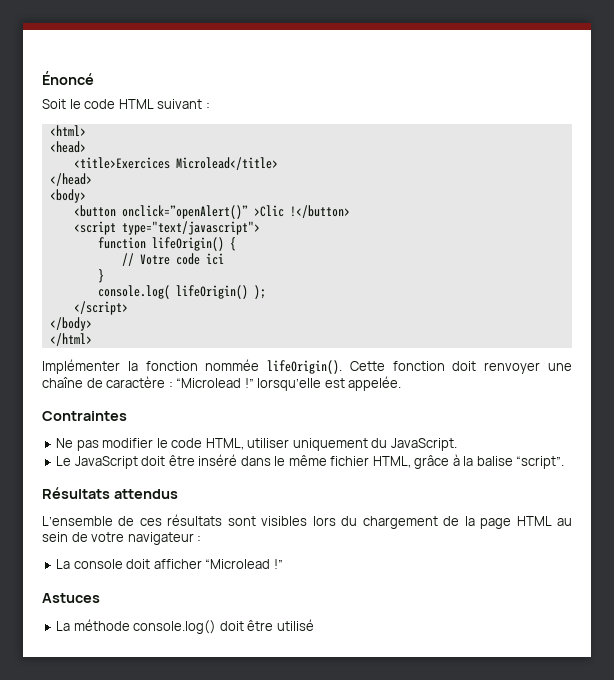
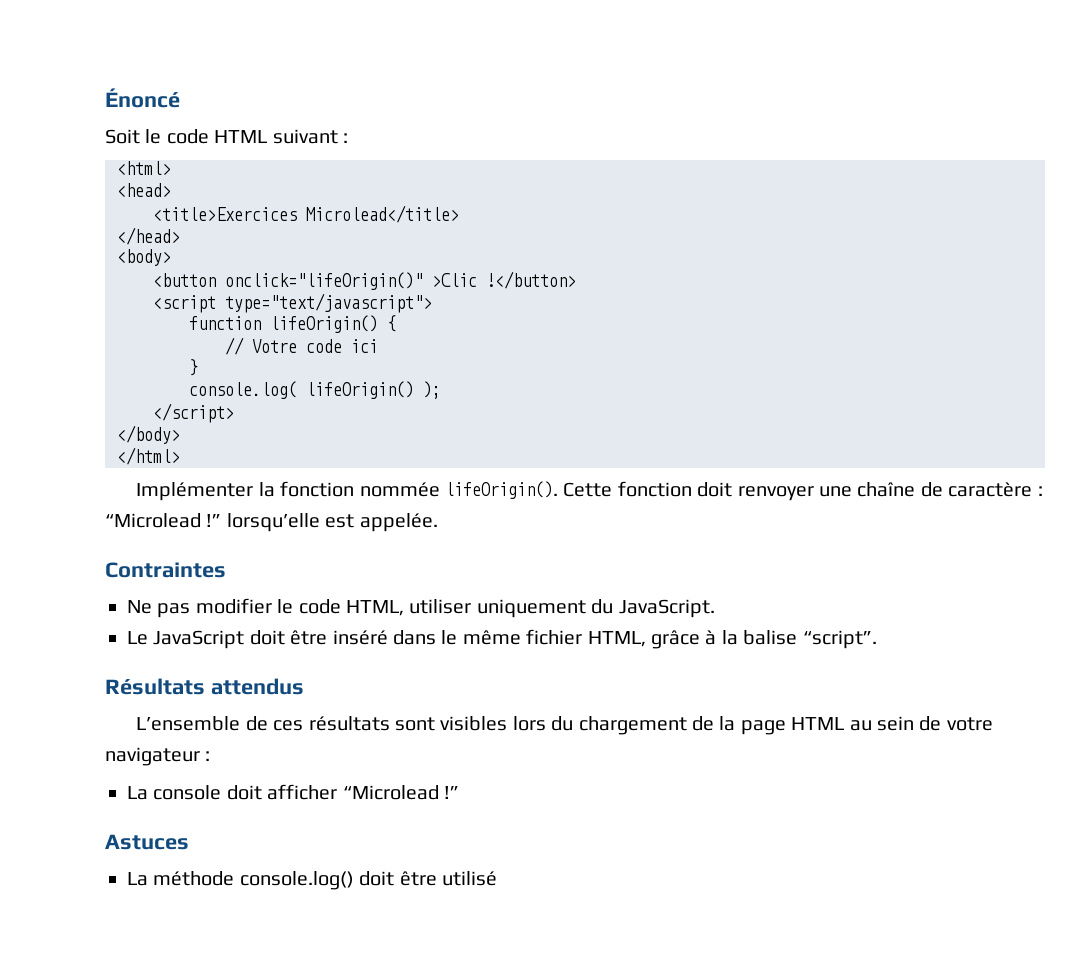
- <button onclick=”openAlert()” >Clic !</button>
+ <button onclick="lifeOrigin()" >Clic !</button>

